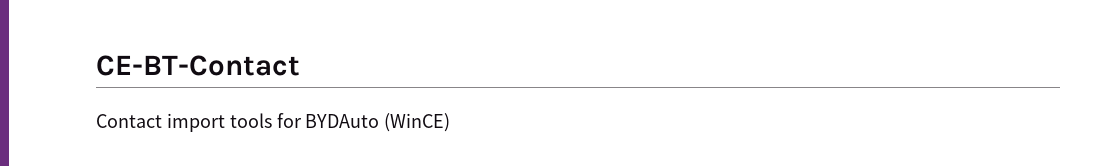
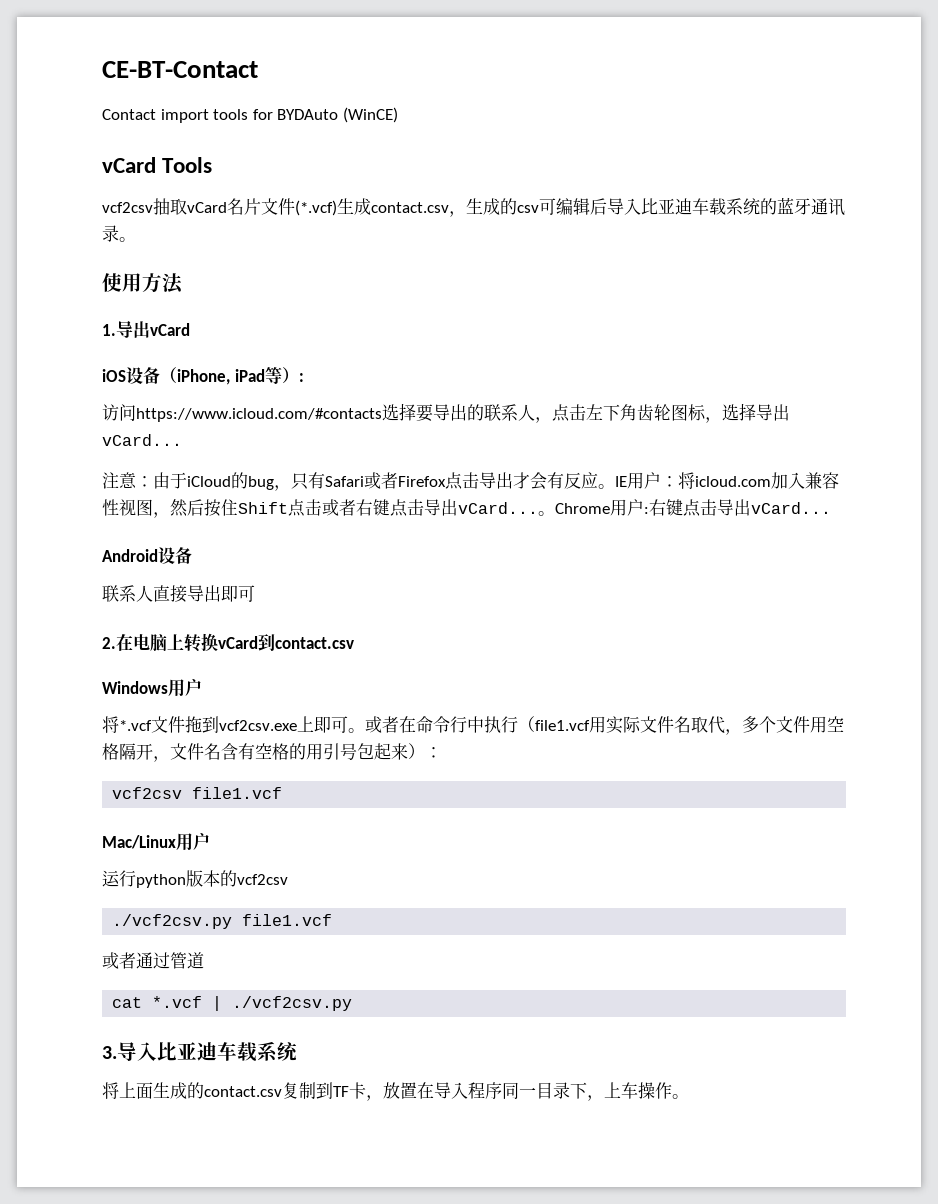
+ vCard Tools
+ vcf2csv抽取vCard名片文件(*.vcf)生成contact.csv，生成的csv可编辑后导入比亚迪车载系统的蓝牙通讯录。
+ 使用方法
+ 1.导出vCard
+ iOS设备（iPhone, iPad等）:
+ 访问https://www.icloud.com/#contacts选择要导出的联系人，点击左下角齿轮图标，选择导出vCard...
+ 注意：由于iCloud的bug，只有Safari或者Firefox点击导出才会有反应。IE用户：将icloud.com加入兼容性视图，然后按住Shift点击或者右键点击导出vCard...。Chrome用户:右键点击导出vCard...
+ Android设备
+ 联系人直接导出即可
+ 2.在电脑上转换vCard到contact.csv
+ Windows用户
+ 将*.vcf文件拖到vcf2csv.exe上即可。或者在命令行中执行（file1.vcf用实际文件名取代，多个文件用空格隔开，文件名含有空格的用引号包起来）：
+ vcf2csv file1.vcf
+ Mac/Linux用户
+ 运行python版本的vcf2csv
+ ./vcf2csv.py file1.vcf
+ 或者通过管道
+ cat *.vcf | ./vcf2csv.py
+ 3.导入比亚迪车载系统
+ 将上面生成的contact.csv复制到TF卡，放置在导入程序同一目录下，上车操作。

